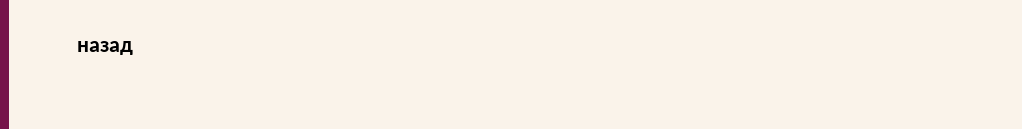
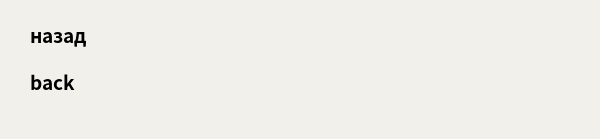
+ back

